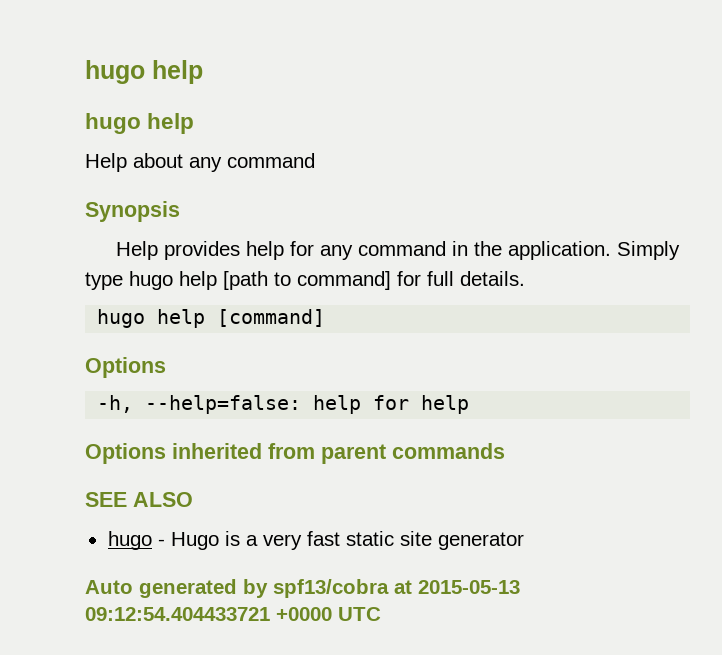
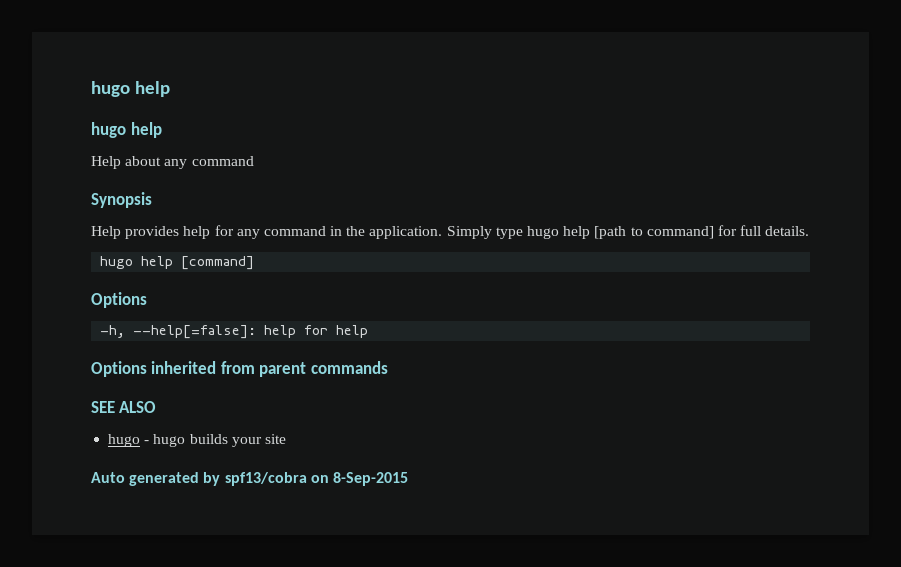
- -h, --help=false: help for help
+ -h, --help[=false]: help for help
- hugo - Hugo is a very fast static site generator
+ hugo - hugo builds your site
- Auto generated by spf13/cobra at 2015-05-13 09:12:54.404433721 +0000 UTC
+ Auto generated by spf13/cobra on 8-Sep-2015

